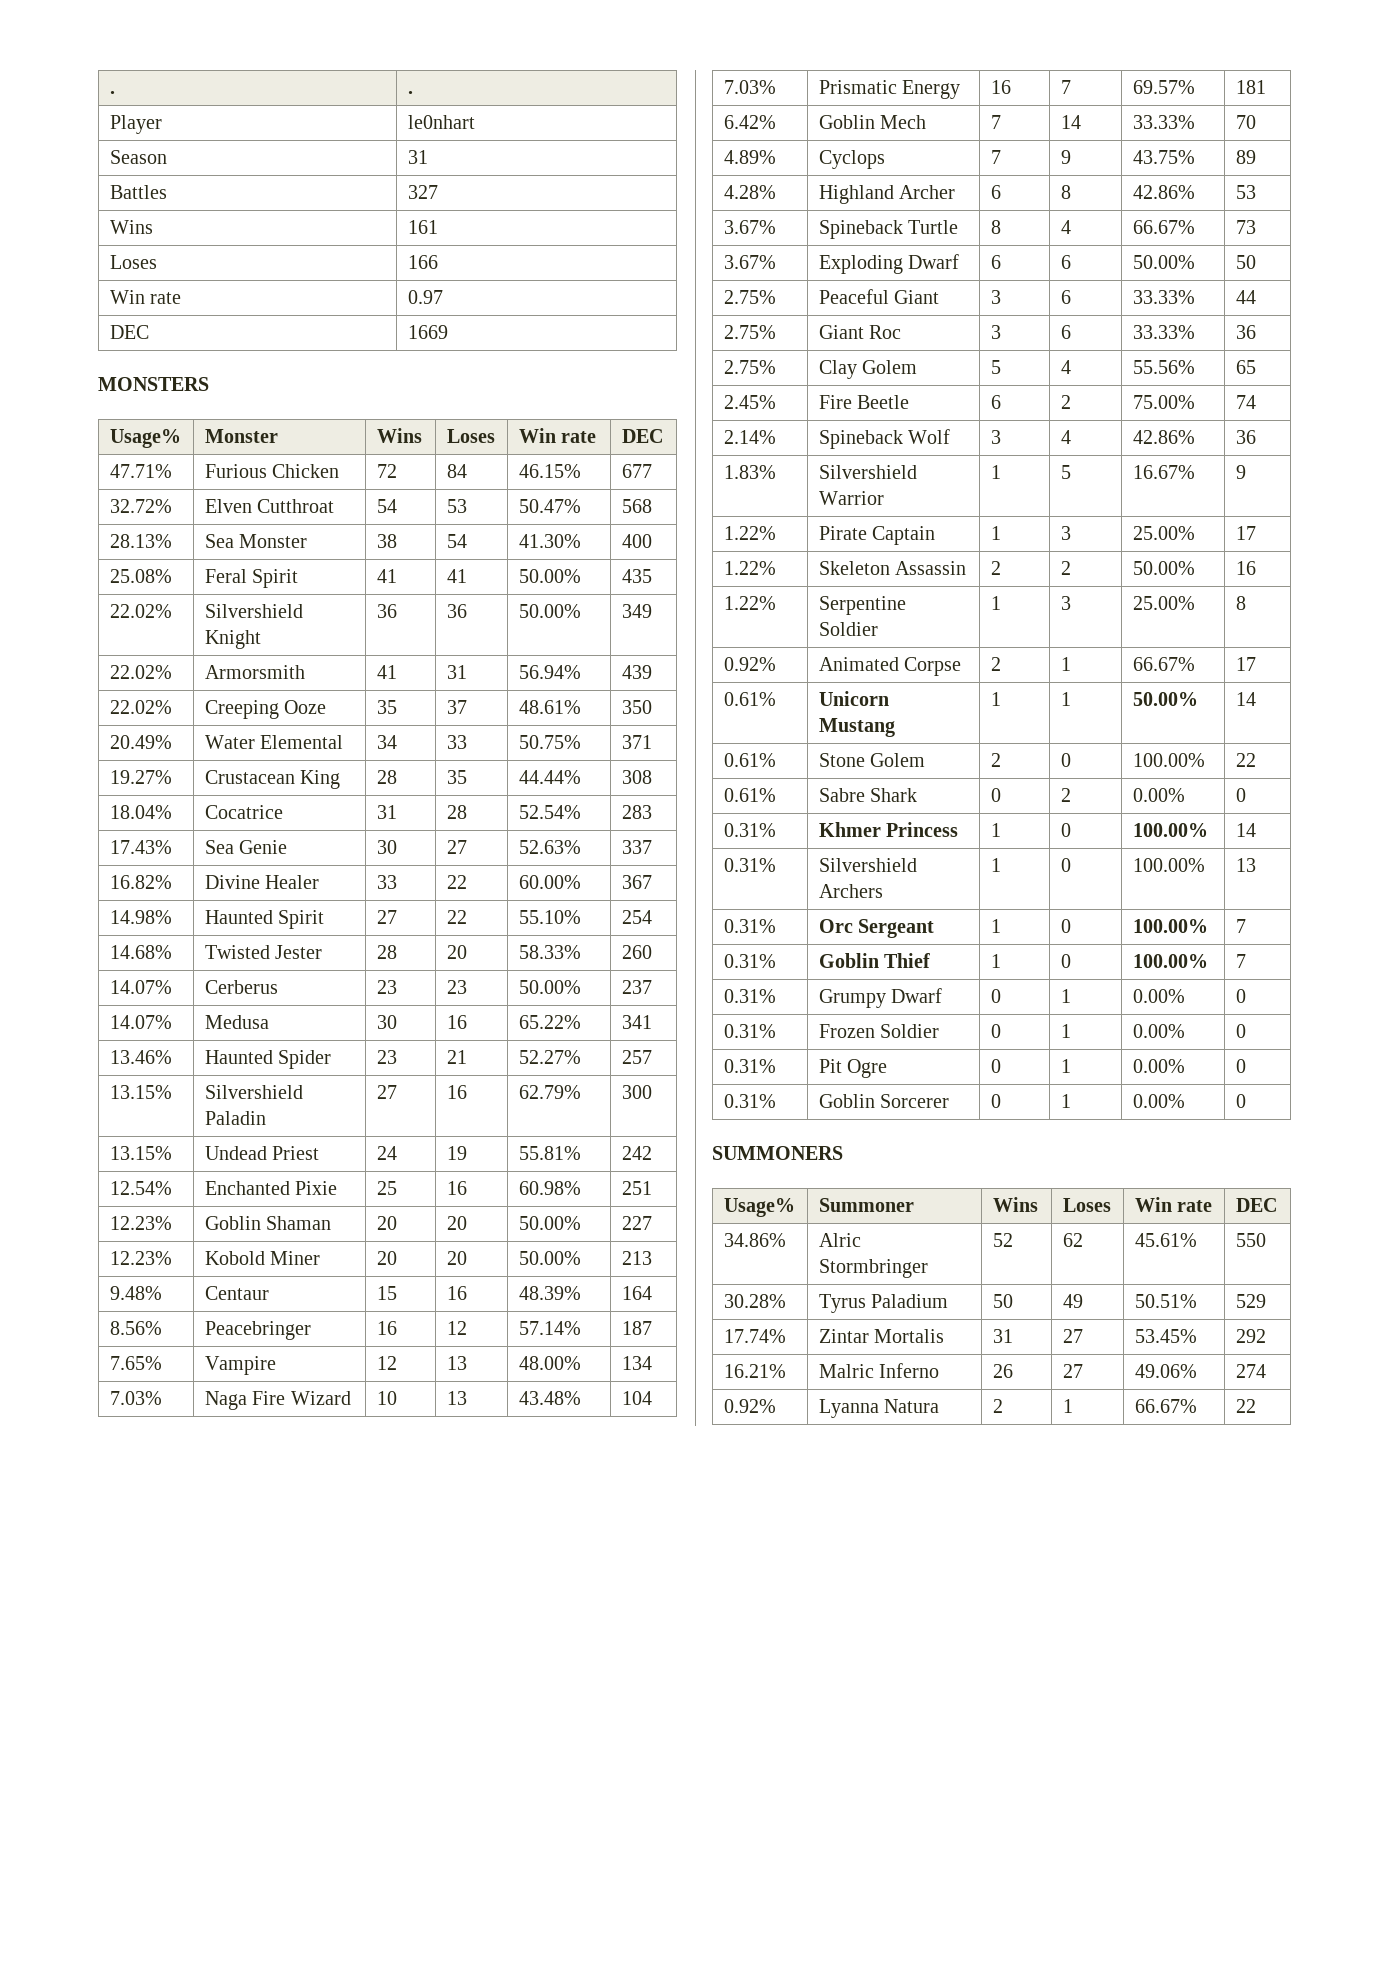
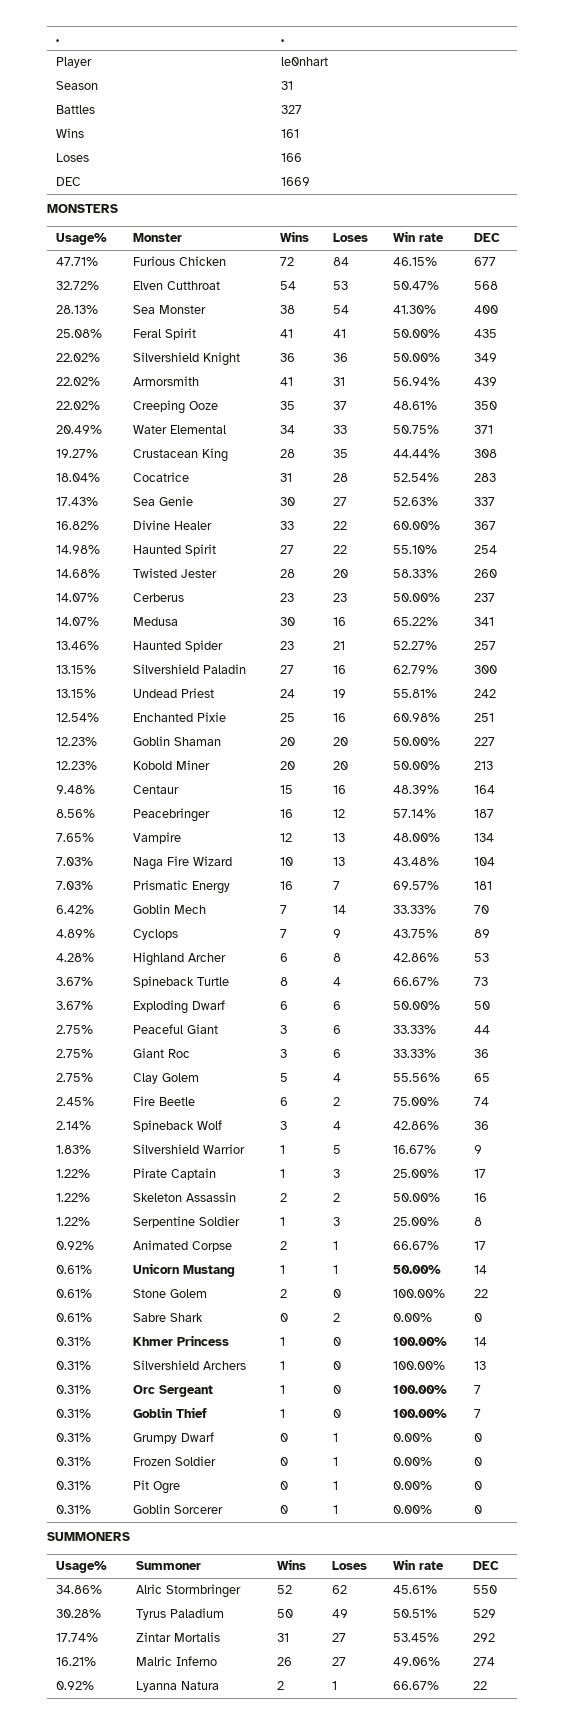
- Win rate | 0.97

